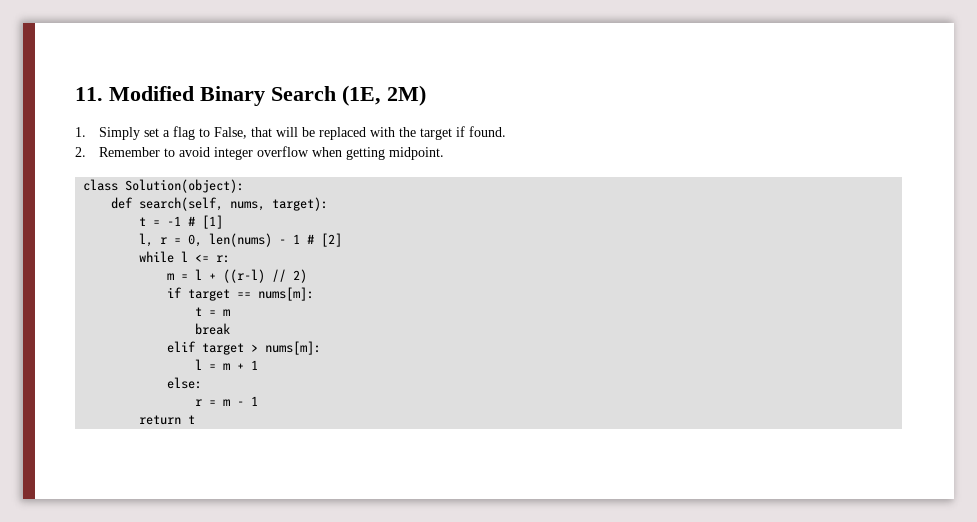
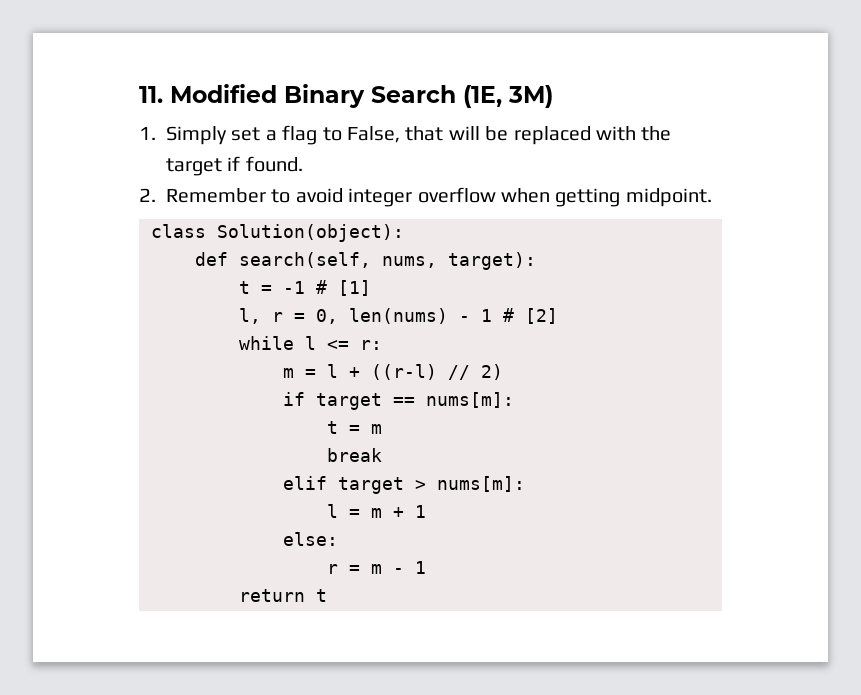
- 11. Modified Binary Search (1E, 2M)
+ 11. Modified Binary Search (1E, 3M)

